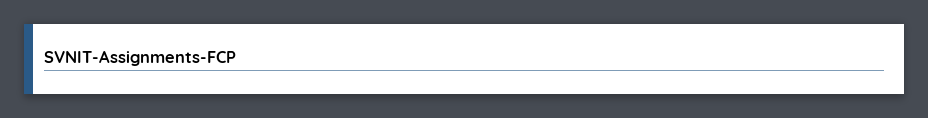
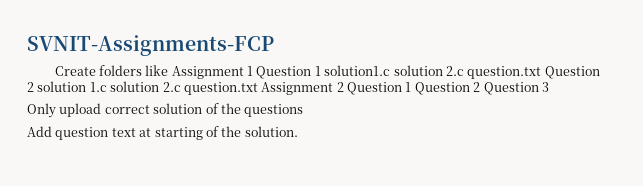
+ Create folders like Assignment 1 Question 1 solution1.c solution 2.c question.txt Question 2 solution 1.c solution 2.c question.txt Assignment 2 Question 1 Question 2 Question 3
+ Only upload correct solution of the questions
+ Add question text at starting of the solution.

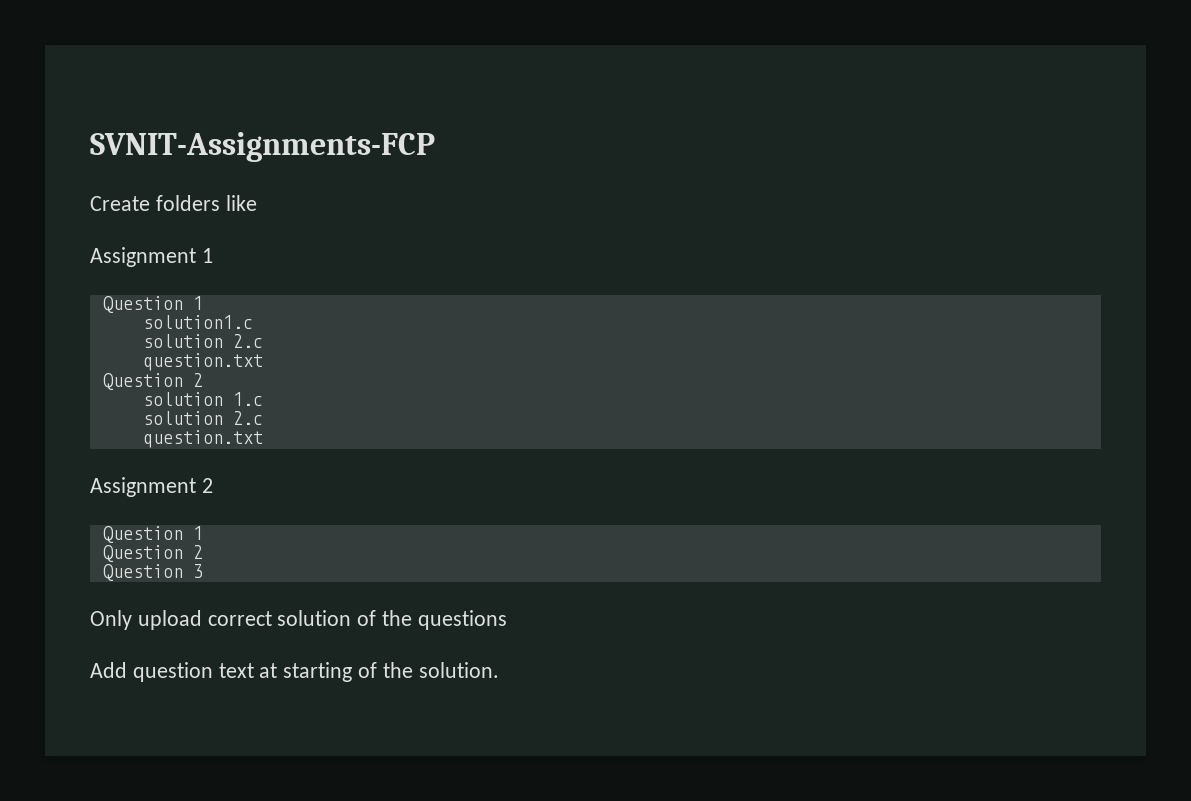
- Create folders like Assignment 1 Question 1 solution1.c solution 2.c question.txt Question 2 solution 1.c solution 2.c question.txt Assignment 2 Question 1 Question 2 Question 3
+ Create folders like
+ Assignment 1
+ Question 1
+ solution1.c
+ solution 2.c
+ question.txt
+ Question 2
+ solution 1.c
+ solution 2.c
+ question.txt
+ Assignment 2
+ Question 1
+ Question 2
+ Question 3

